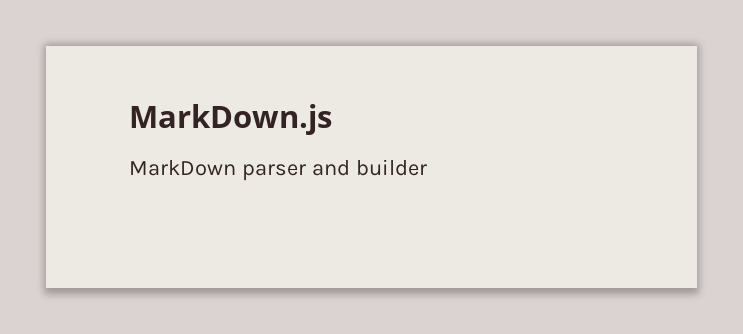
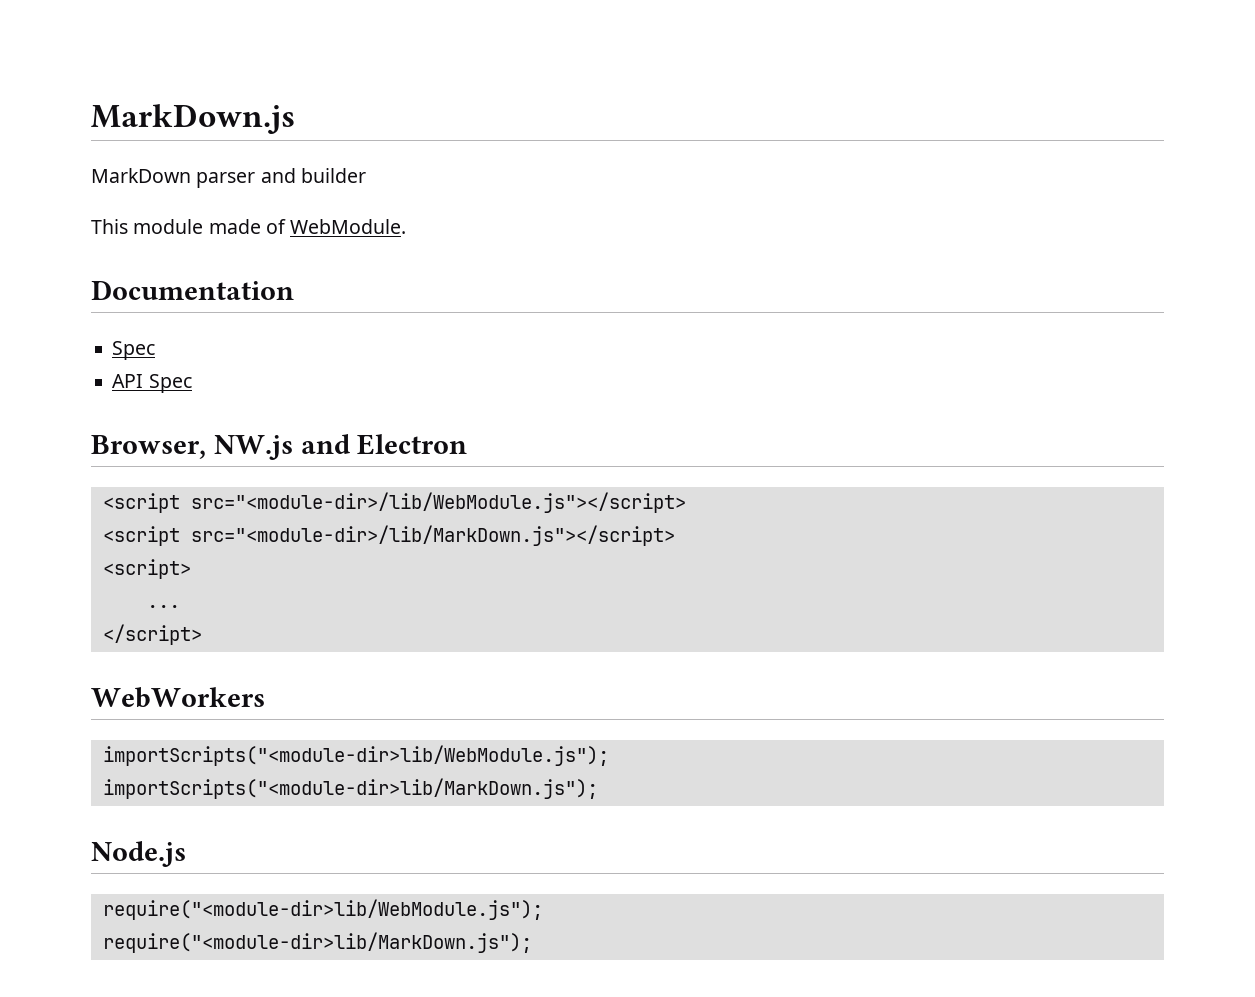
+ This module made of WebModule.
+ Documentation
+ Spec
+ API Spec
+ Browser, NW.js and Electron
+ <script src="<module-dir>/lib/WebModule.js"></script>
+ <script src="<module-dir>/lib/MarkDown.js"></script>
+ <script>
+ ...
+ </script>
+ WebWorkers
+ importScripts("<module-dir>lib/WebModule.js");
+ importScripts("<module-dir>lib/MarkDown.js");
+ Node.js
+ require("<module-dir>lib/WebModule.js");
+ require("<module-dir>lib/MarkDown.js");

